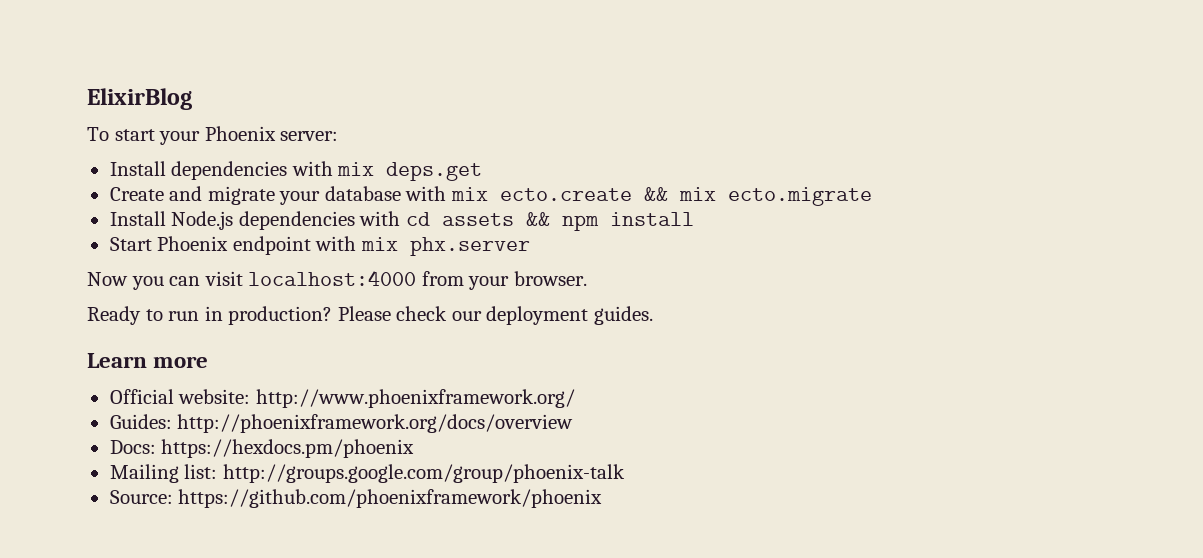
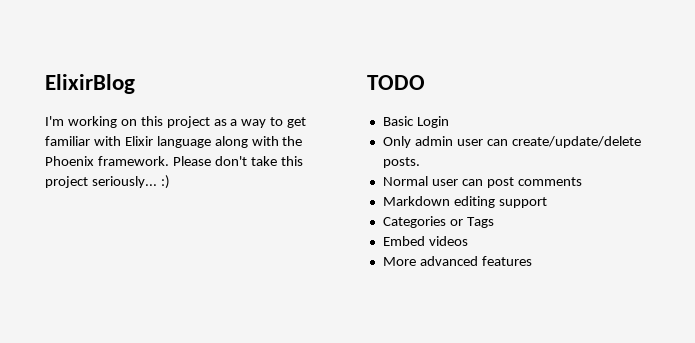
- To start your Phoenix server:
- Install dependencies with mix deps.get
- Create and migrate your database with mix ecto.create && mix ecto.migrate
- Install Node.js dependencies with cd assets && npm install
- Start Phoenix endpoint with mix phx.server
- Now you can visit localhost:4000 from your browser.
- Ready to run in production? Please check our deployment guides.
- Learn more
- Official website: http://www.phoenixframework.org/
- Guides: http://phoenixframework.org/docs/overview
- Docs: https://hexdocs.pm/phoenix
- Mailing list: http://groups.google.com/group/phoenix-talk
- Source: https://github.com/phoenixframework/phoenix
+ I'm working on this project as a way to get familiar with Elixir language along with the Phoenix framework. Please don't take this project seriously... :)
+ TODO
+ Basic Login
+ Only admin user can create/update/delete posts.
+ Normal user can post comments
+ Markdown editing support
+ Categories or Tags
+ Embed videos
+ More advanced features

